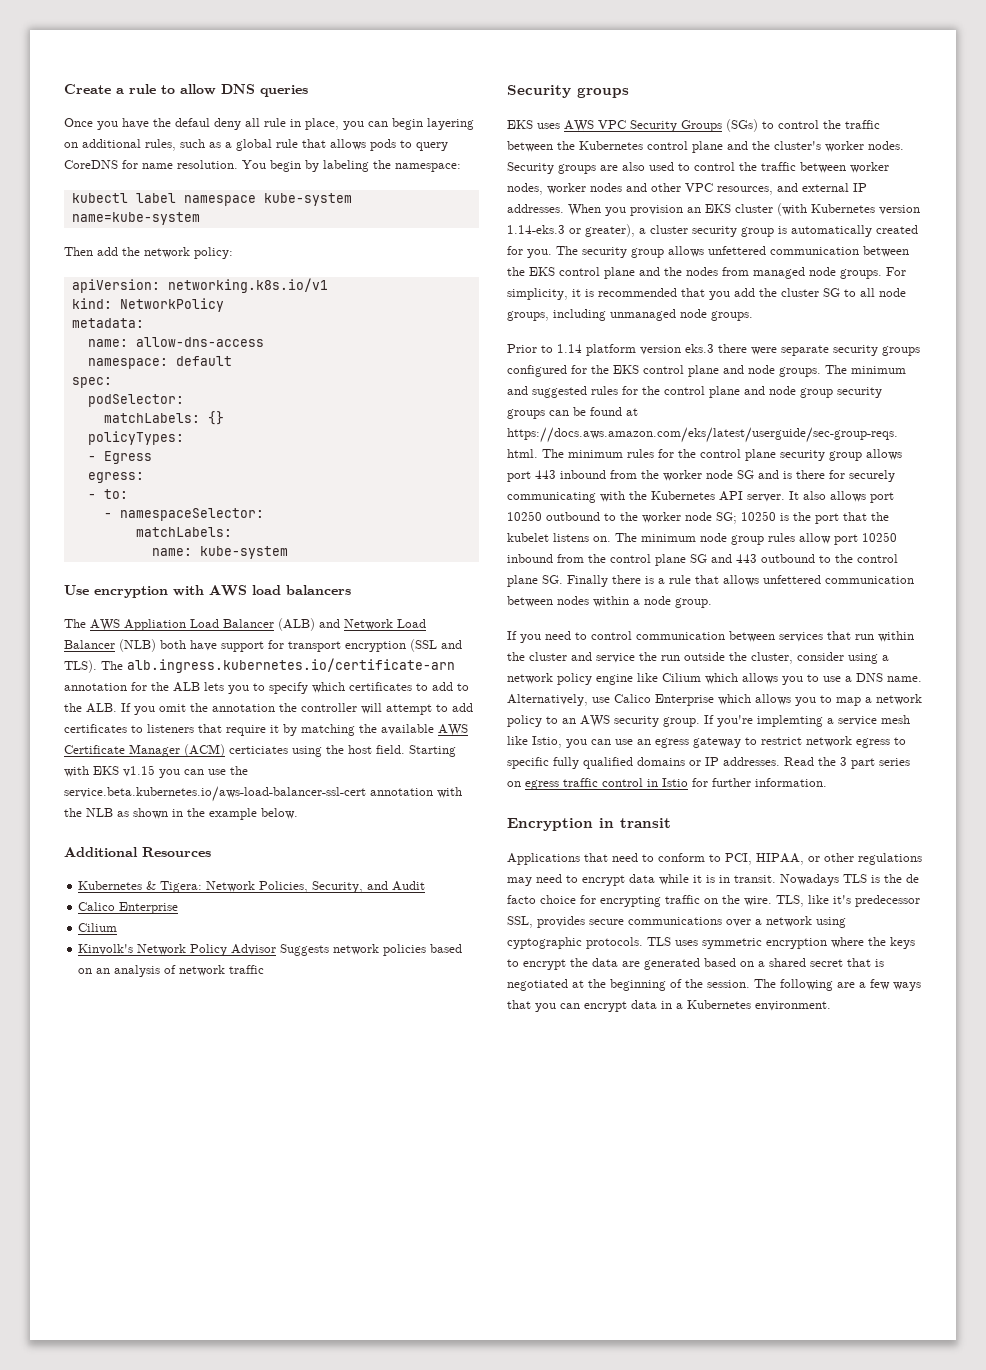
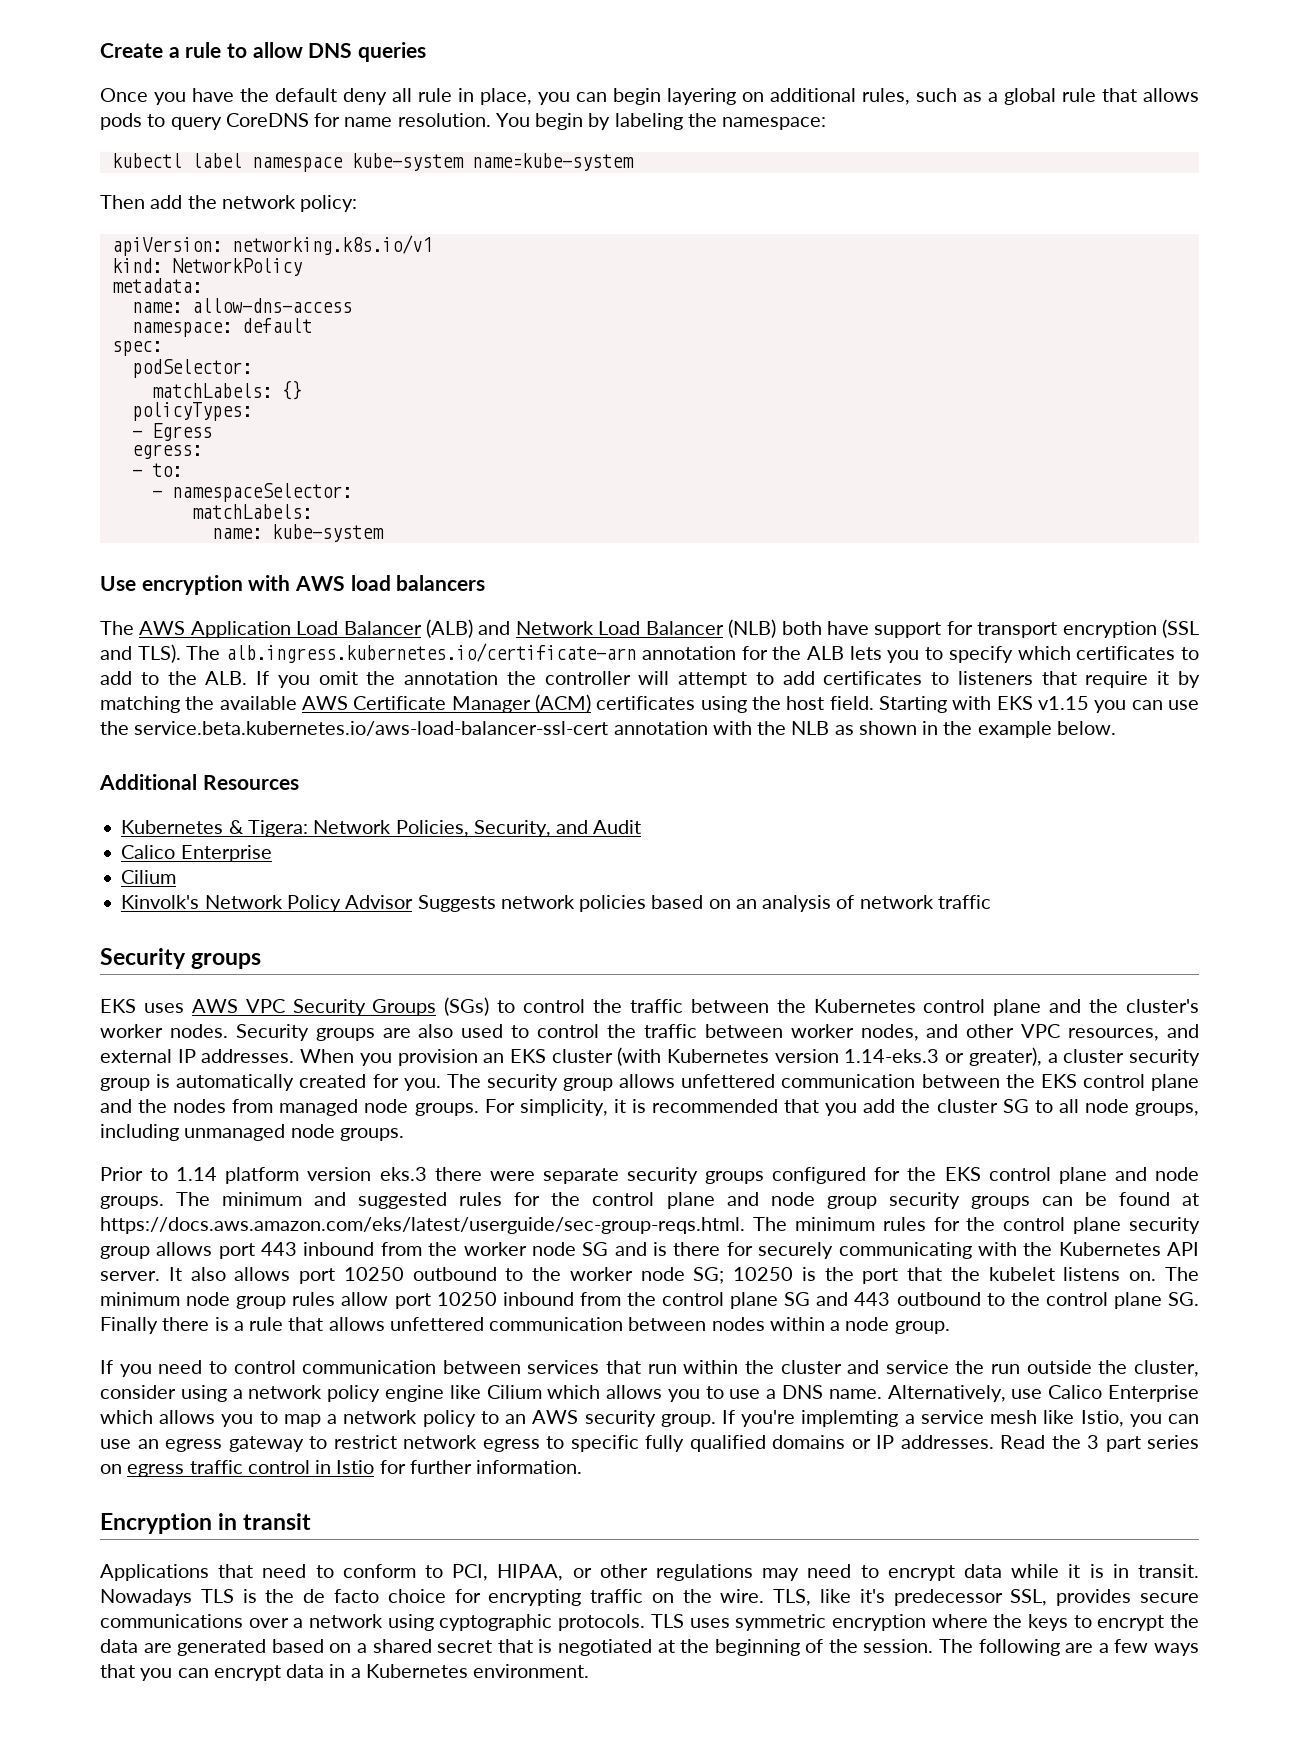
- Once you have the defaul deny all rule in place, you can begin layering on additional rules, such as a global rule that allows pods to query CoreDNS for name resolution.
+ Once you have the default deny all rule in place, you can begin layering on additional rules, such as a global rule that allows pods to query CoreDNS for name resolution.
- The AWS Appliation Load Balancer (ALB) and Network Load Balancer (NLB) both have support for transport encryption (SSL and TLS).
+ The AWS Application Load Balancer (ALB) and Network Load Balancer (NLB) both have support for transport encryption (SSL and TLS).
- The alb.ingress.kubernetes.io/certificate-arn annotation for the ALB lets you to specify which certificates to add to the ALB. If you omit the annotation the controller will attempt to add certificates to listeners that require it by matching the available AWS Certificate Manager (ACM) certiciates using the host field.
+ The alb.ingress.kubernetes.io/certificate-arn annotation for the ALB lets you to specify which certificates to add to the ALB. If you omit the annotation the controller will attempt to add certificates to listeners that require it by matching the available AWS Certificate Manager (ACM) certificates using the host field.
- Security groups are also used to control the traffic between worker nodes, worker nodes and other VPC resources, and external IP addresses.
+ Security groups are also used to control the traffic between worker nodes, and other VPC resources, and external IP addresses.

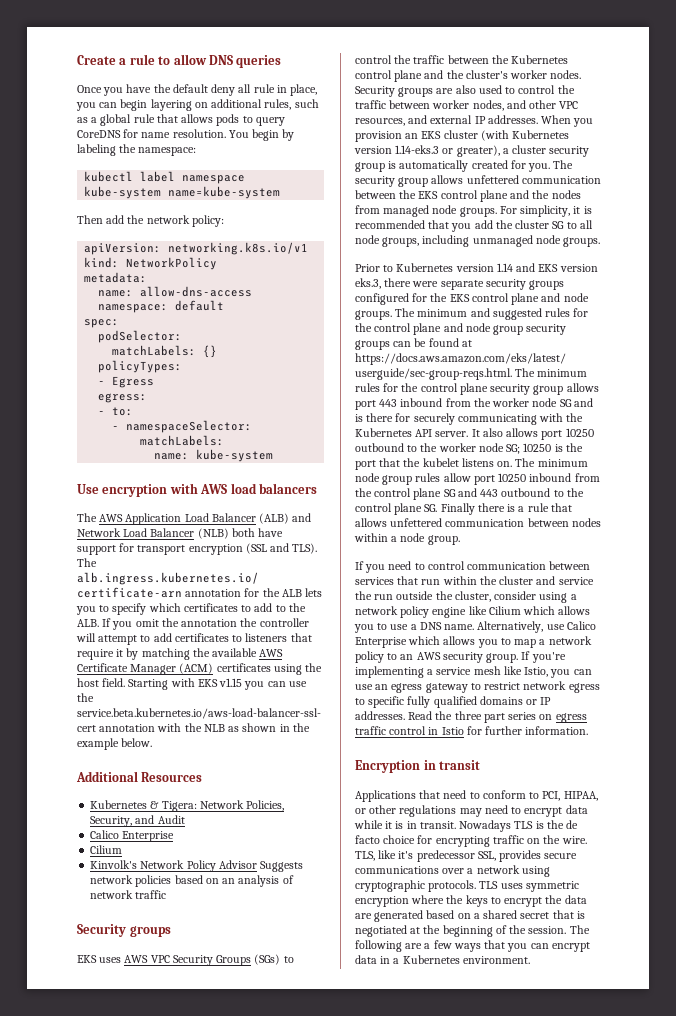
- Prior to 1.14 platform version eks.3 there were separate security groups configured for the EKS control plane and node groups.
+ Prior to Kubernetes version 1.14 and EKS version eks.3, there were separate security groups configured for the EKS control plane and node groups.
- If you're implemting a service mesh like Istio, you can use an egress gateway to restrict network egress to specific fully qualified domains or IP addresses.
+ If you're implementing a service mesh like Istio, you can use an egress gateway to restrict network egress to specific fully qualified domains or IP addresses.
- Read the 3 part series on egress traffic control in Istio for further information.
+ Read the three part series on egress traffic control in Istio for further information.
- TLS, like it's predecessor SSL, provides secure communications over a network using cyptographic protocols.
+ TLS, like it's predecessor SSL, provides secure communications over a network using cryptographic protocols.

